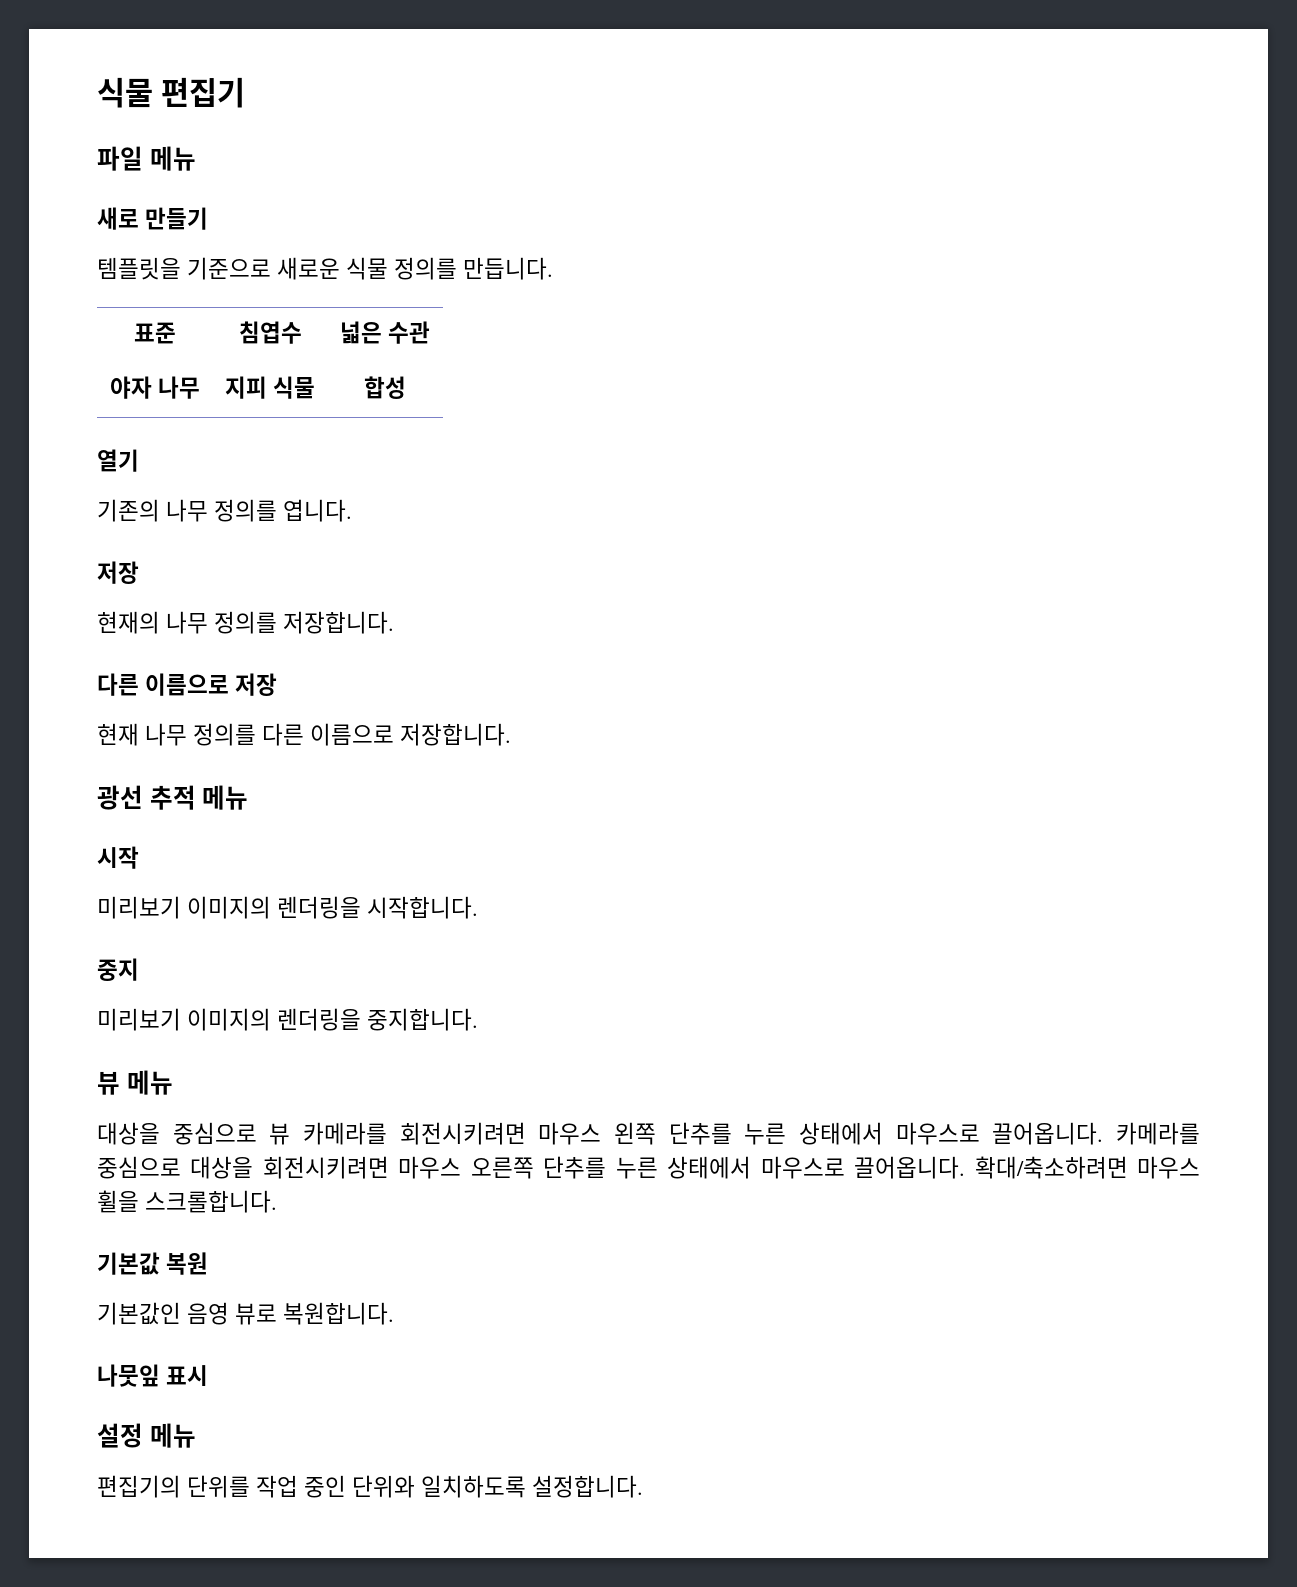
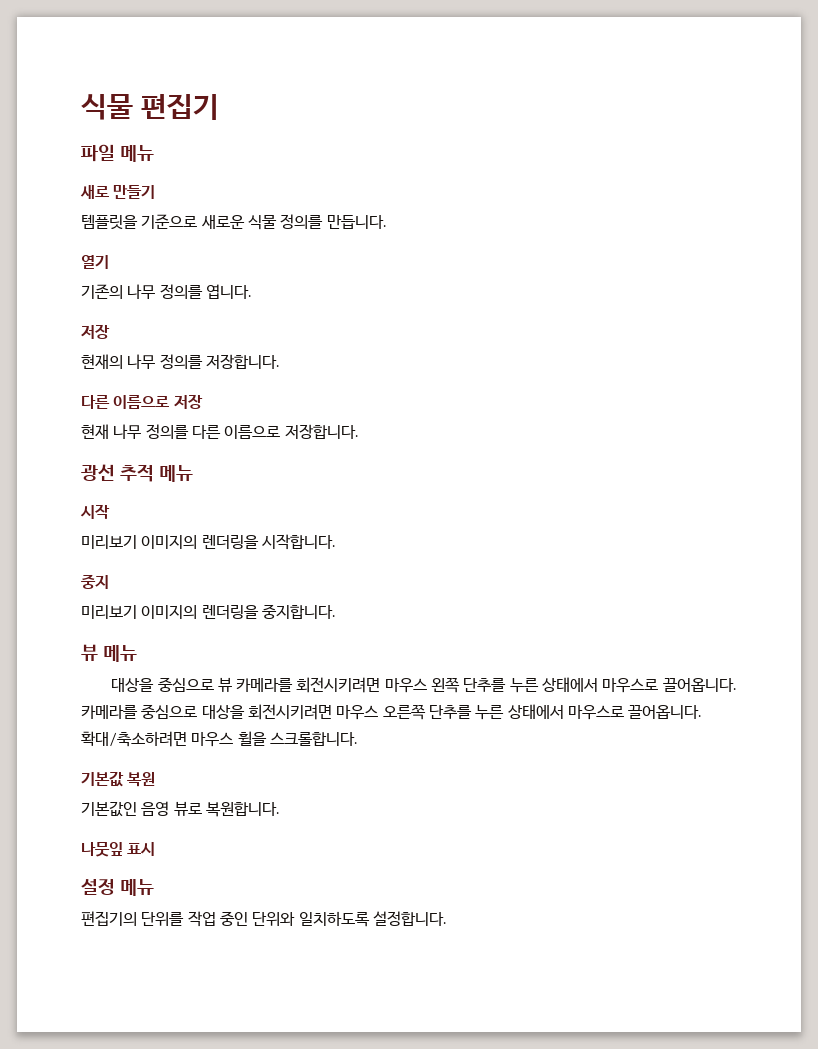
- 표준 | 침엽수 | 넓은 수관
- 야자 나무 | 지피 식물 | 합성

